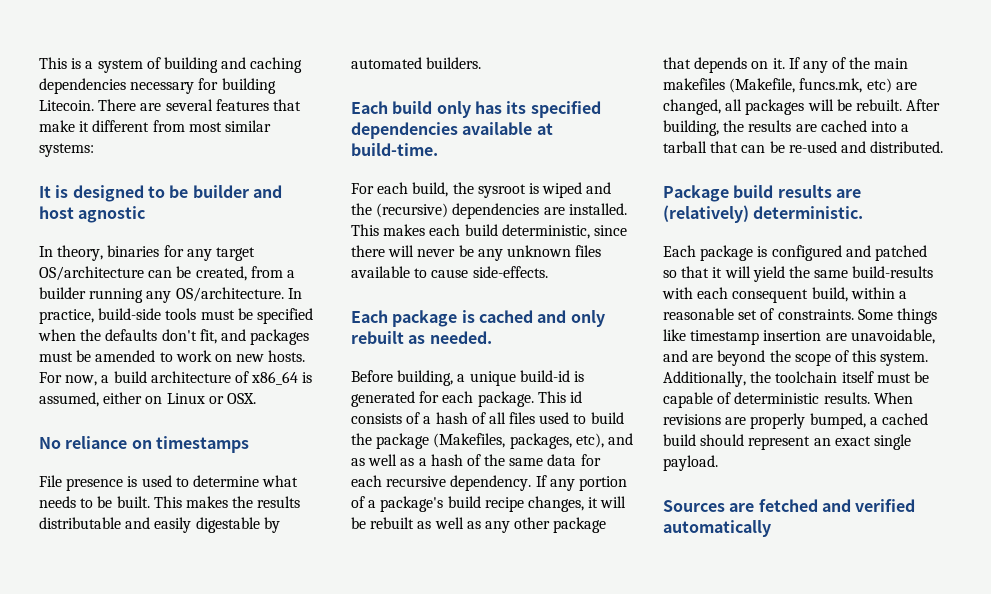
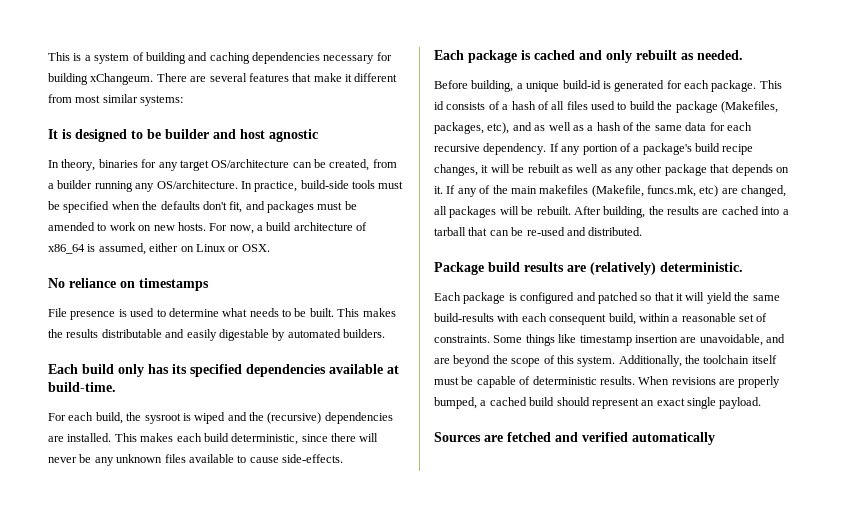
- This is a system of building and caching dependencies necessary for building Litecoin.
+ This is a system of building and caching dependencies necessary for building xChangeum.

